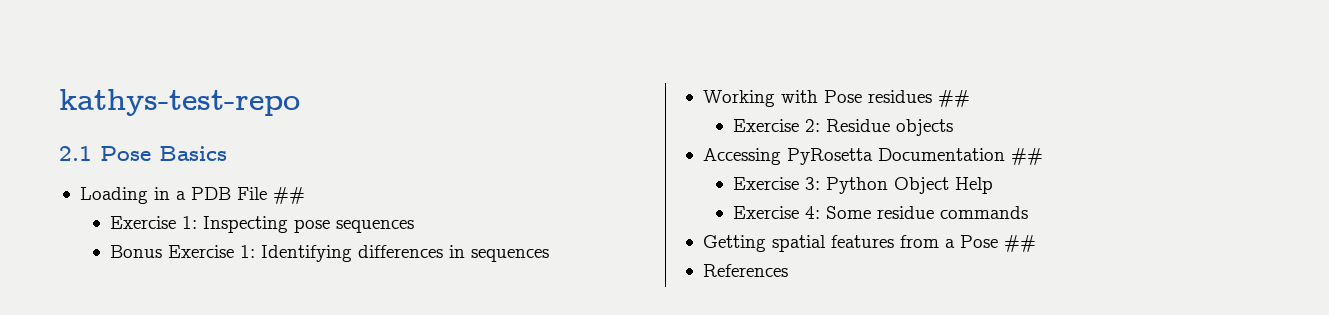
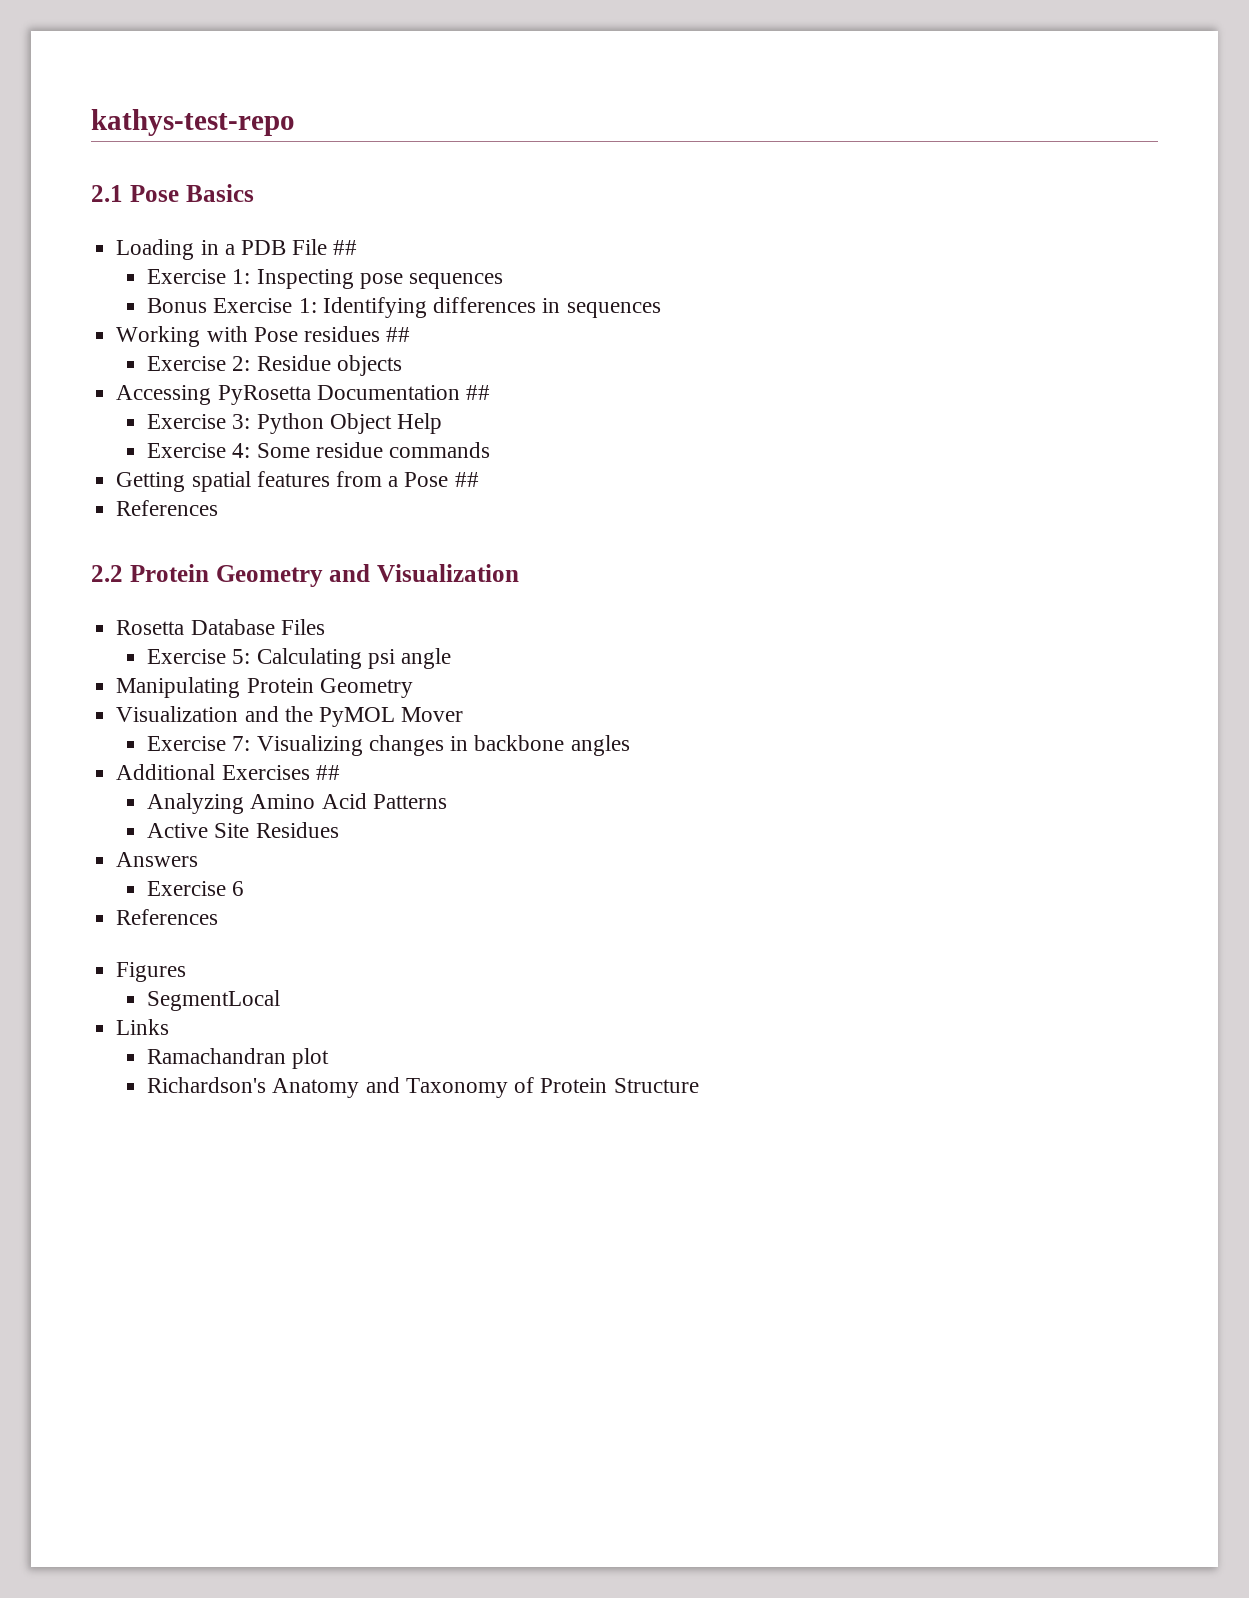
+ 2.2 Protein Geometry and Visualization
+ Rosetta Database Files
+ Exercise 5: Calculating psi angle
+ Manipulating Protein Geometry
+ Visualization and the PyMOL Mover
+ Exercise 7: Visualizing changes in backbone angles
+ Additional Exercises ##
+ Analyzing Amino Acid Patterns
+ Active Site Residues
+ Answers
+ Exercise 6
+ References
+ Figures
+ SegmentLocal
+ Links
+ Ramachandran plot
+ Richardson's Anatomy and Taxonomy of Protein Structure

